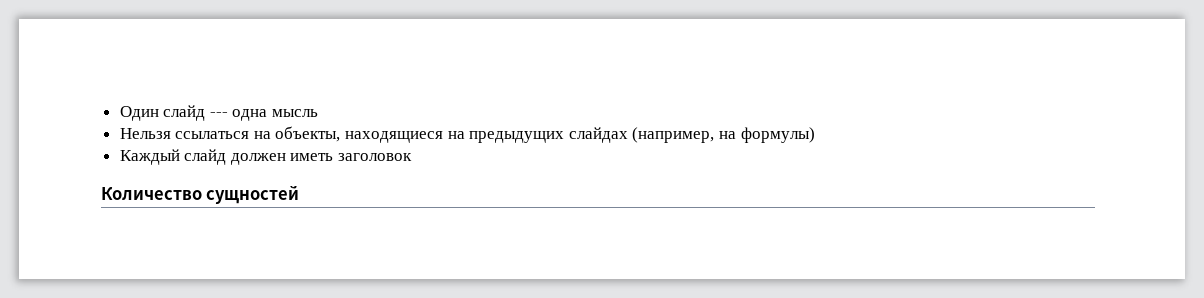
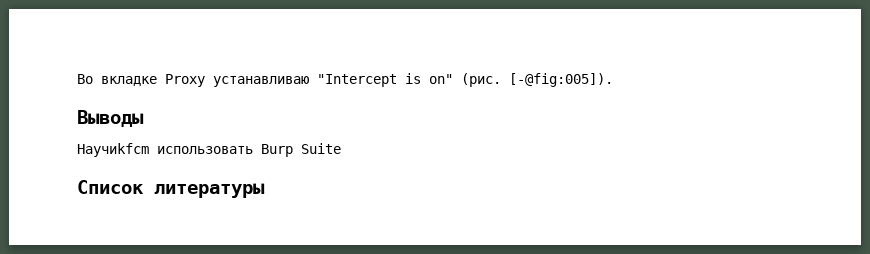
- Один слайд --- одна мысль
- Нельзя ссылаться на объекты, находящиеся на предыдущих слайдах (например, на формулы)
- Каждый слайд должен иметь заголовок
- Количество сущностей
+ Во вкладке Proxy устанавливаю "Intercept is on" (рис. [-@fig:005]).
+ Выводы
+ Научиkfcm использовать Burp Suite
+ Список литературы

